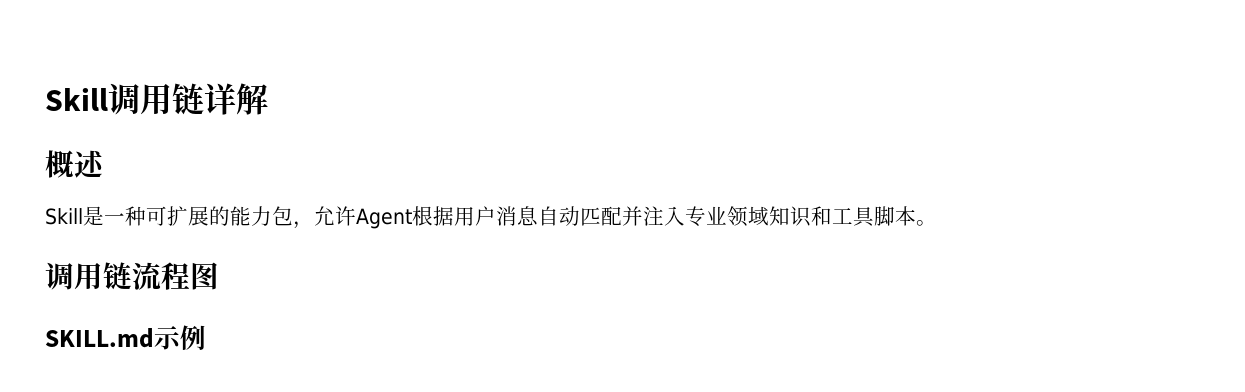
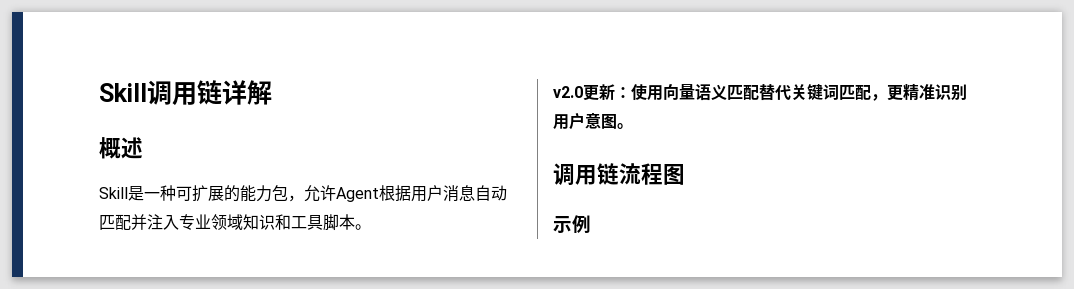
+ v2.0更新：使用向量语义匹配替代关键词匹配，更精准识别用户意图。
- SKILL.md示例
+ 示例

